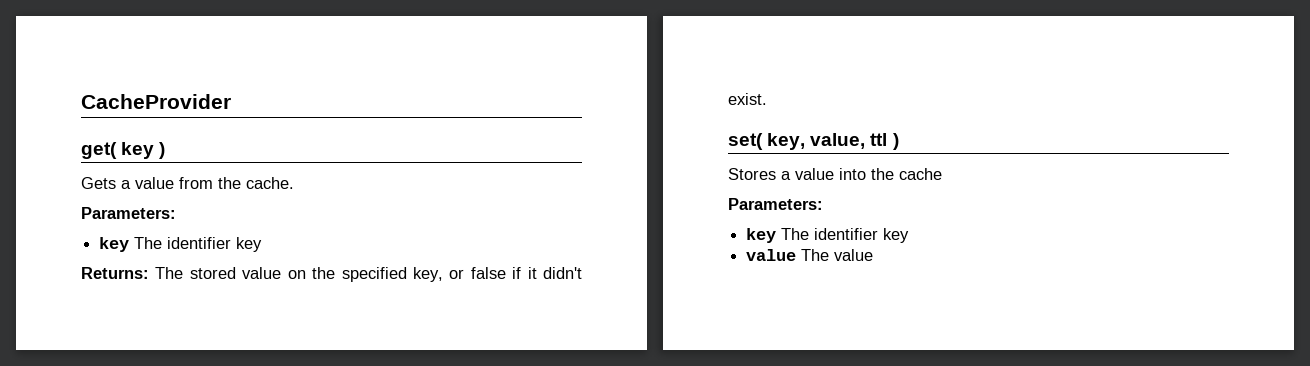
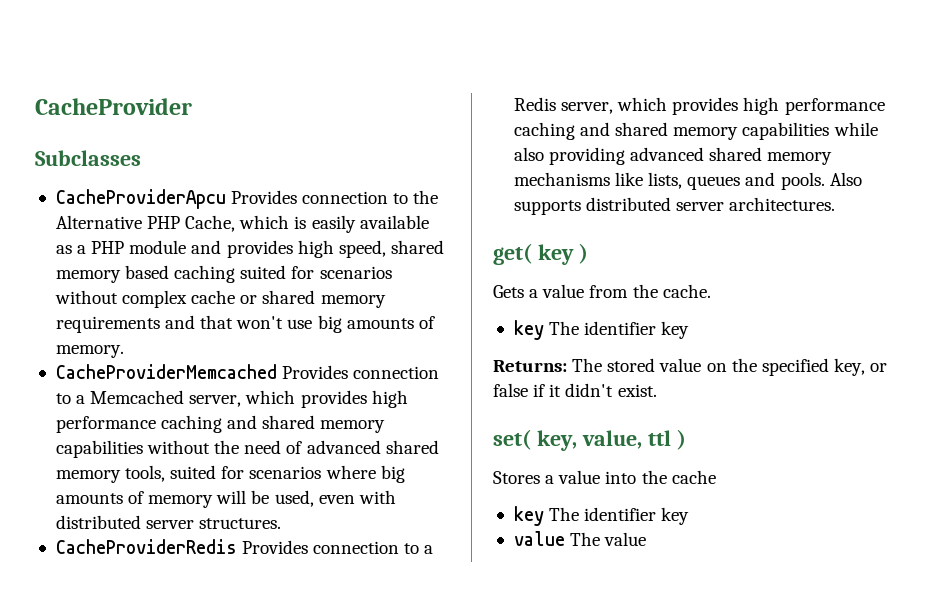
+ Subclasses
+ CacheProviderApcu Provides connection to the Alternative PHP Cache, which is easily available as a PHP module and provides high speed, shared memory based caching suited for scenarios without complex cache or shared memory requirements and that won't use big amounts of memory.
+ CacheProviderMemcached Provides connection to a Memcached server, which provides high performance caching and shared memory capabilities without the need of advanced shared memory tools, suited for scenarios where big amounts of memory will be used, even with distributed server structures.
+ CacheProviderRedis Provides connection to a Redis server, which provides high performance caching and shared memory capabilities while also providing advanced shared memory mechanisms like lists, queues and pools. Also supports distributed server architectures.
  Gets a value from the cache.
- Parameters:
  Stores a value into the cache
- Parameters:

